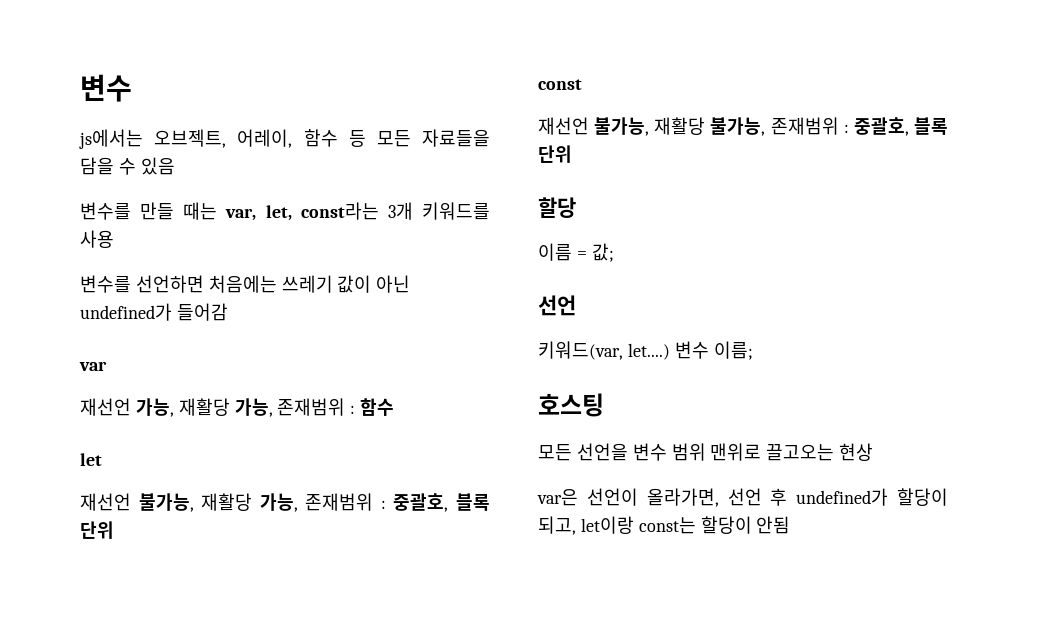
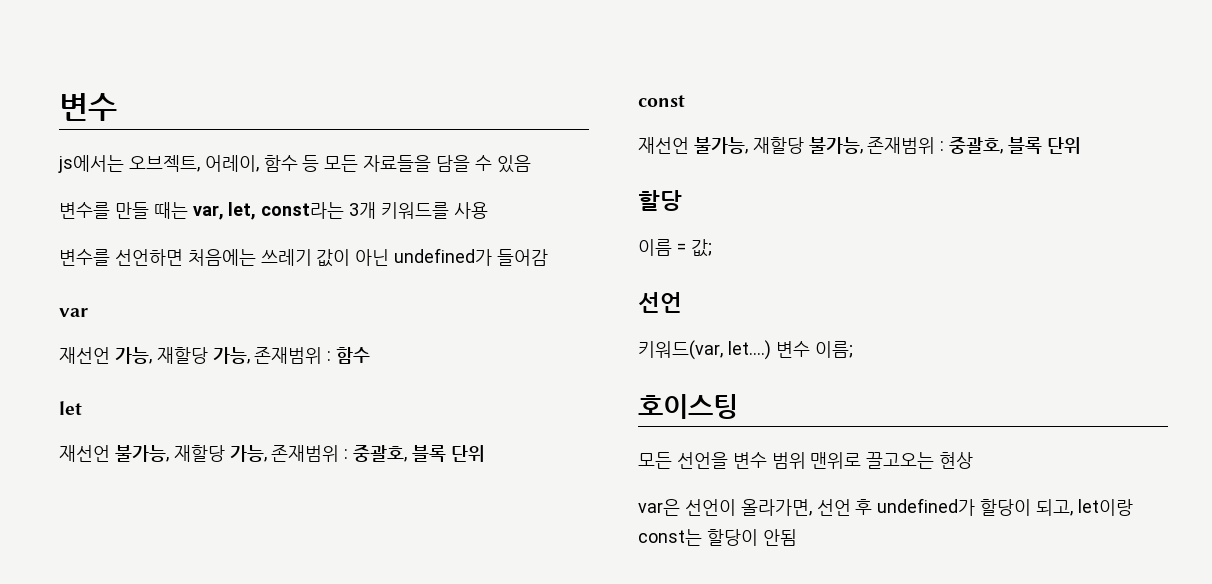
- 재선언 가능, 재활당 가능, 존재범위 : 함수
+ 재선언 가능, 재할당 가능, 존재범위 : 함수
- 재선언 불가능, 재활당 가능, 존재범위 : 중괄호, 블록 단위
+ 재선언 불가능, 재할당 가능, 존재범위 : 중괄호, 블록 단위
- 재선언 불가능, 재활당 불가능, 존재범위 : 중괄호, 블록 단위
+ 재선언 불가능, 재할당 불가능, 존재범위 : 중괄호, 블록 단위
- 호스팅
+ 호이스팅

